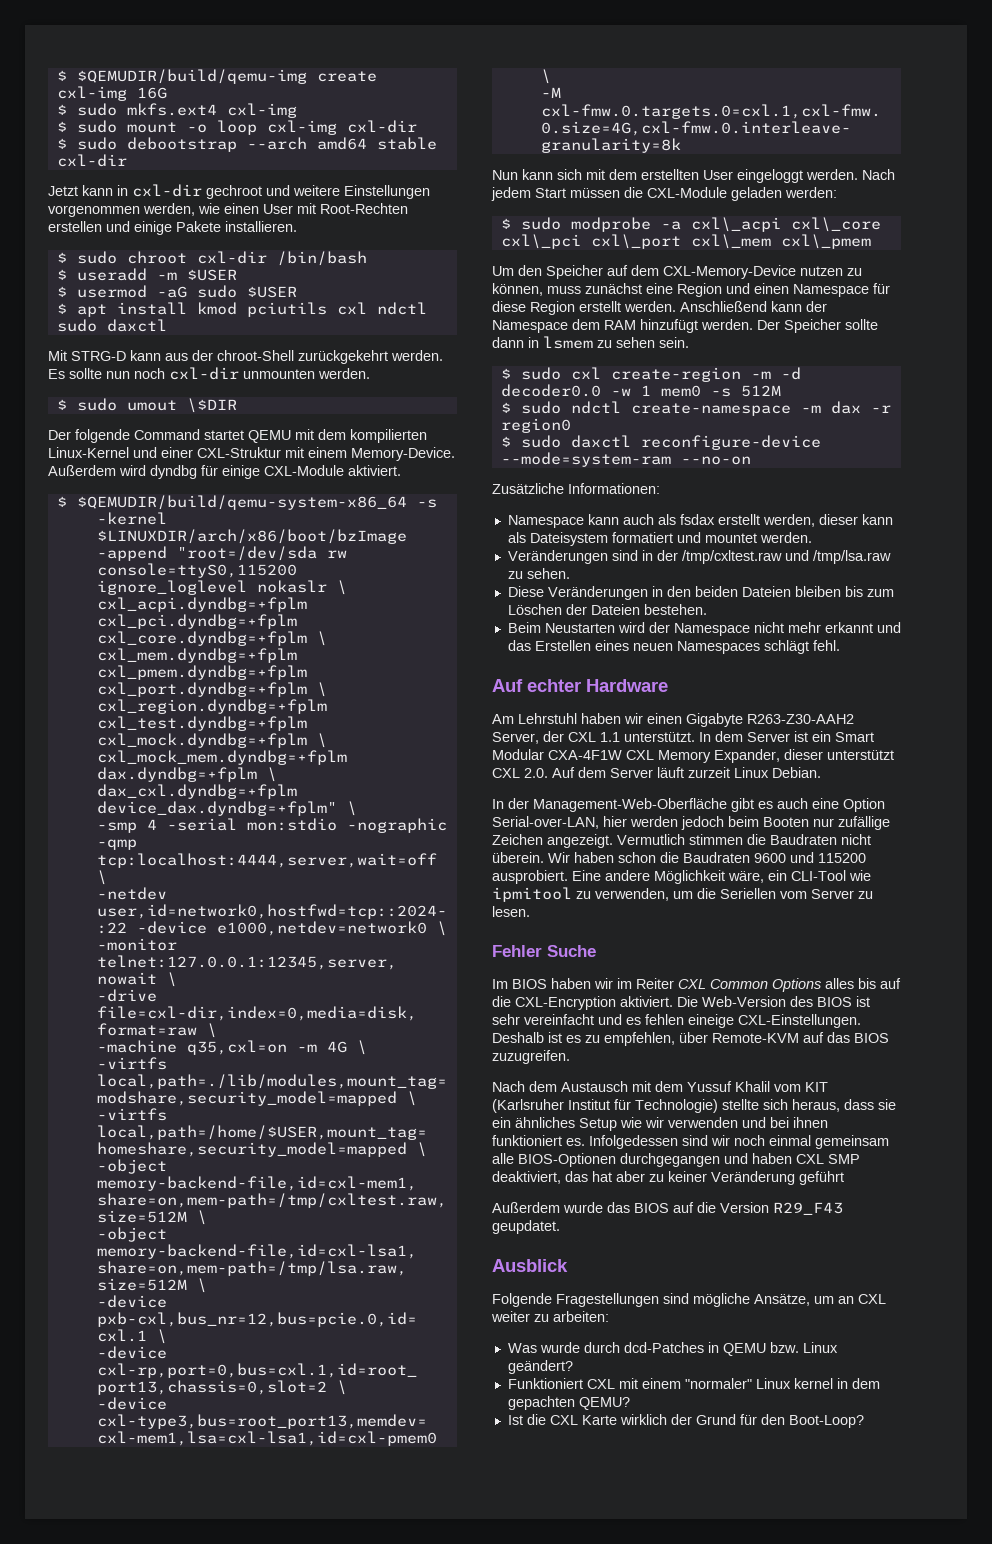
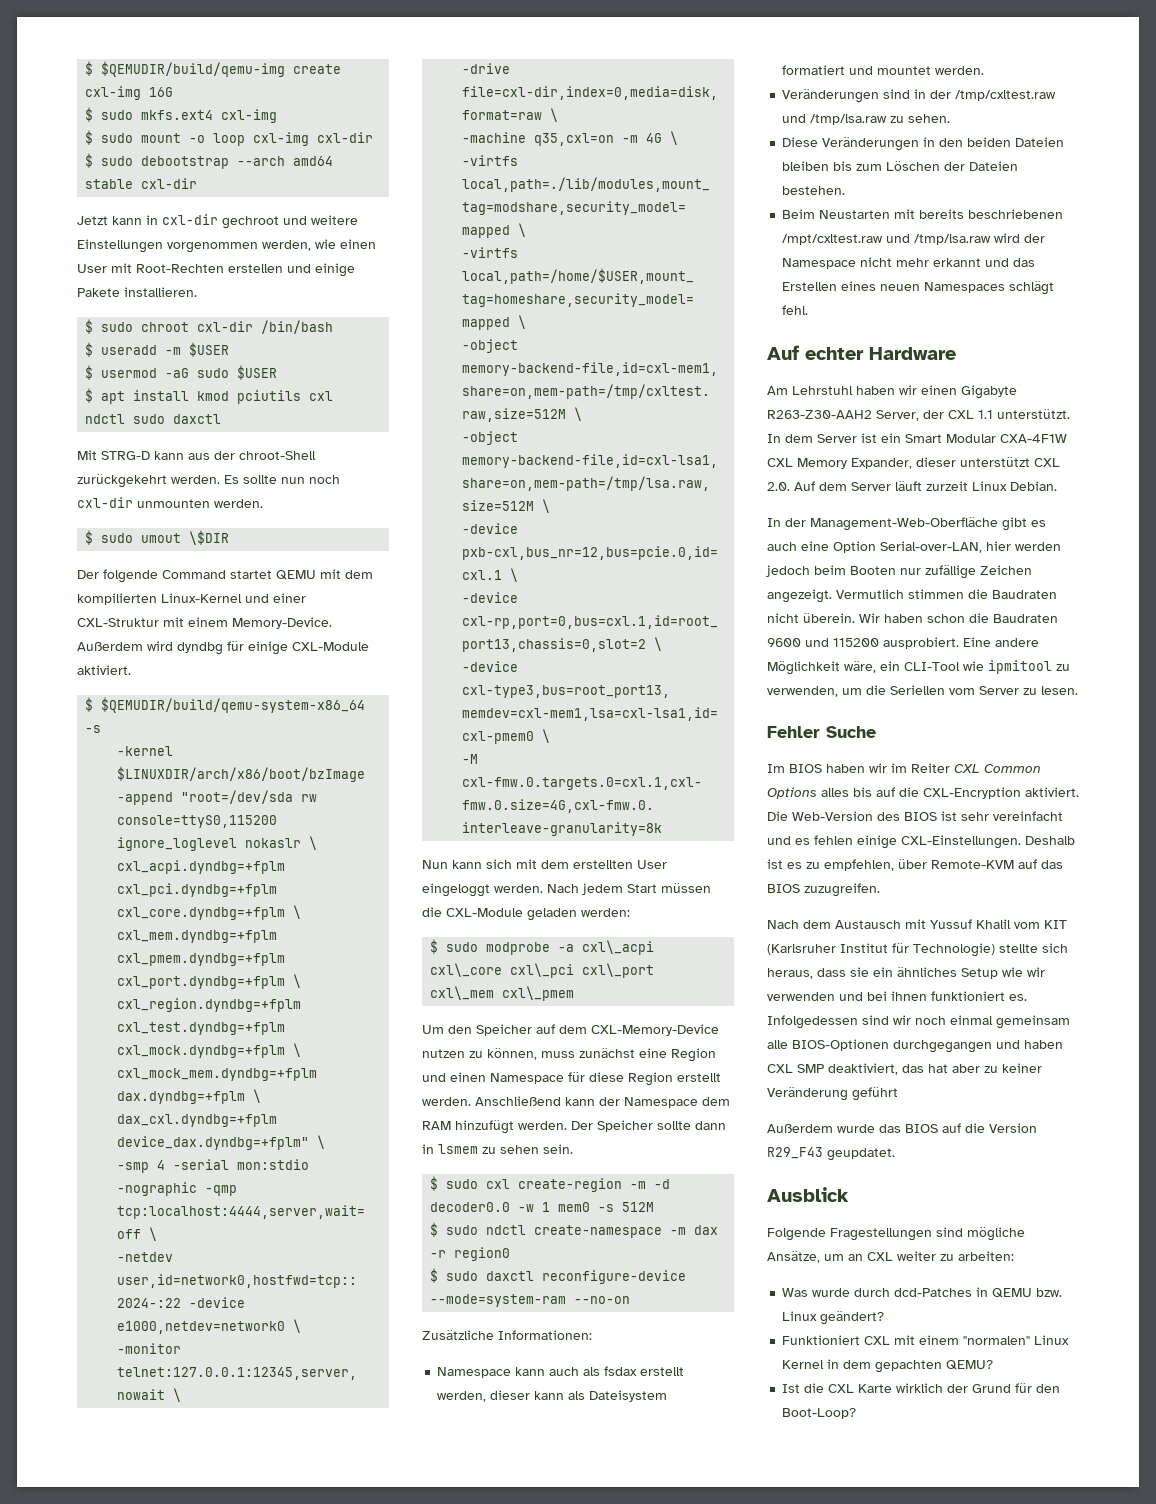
- Beim Neustarten wird der Namespace nicht mehr erkannt und das Erstellen eines neuen Namespaces schlägt fehl.
+ Beim Neustarten mit bereits beschriebenen /mpt/cxltest.raw und /tmp/lsa.raw wird der Namespace nicht mehr erkannt und das Erstellen eines neuen Namespaces schlägt fehl.
- Die Web-Version des BIOS ist sehr vereinfacht und es fehlen eineige CXL-Einstellungen.
+ Die Web-Version des BIOS ist sehr vereinfacht und es fehlen einige CXL-Einstellungen.
- Nach dem Austausch mit dem Yussuf Khalil vom KIT (Karlsruher Institut für Technologie) stellte sich heraus, dass sie ein ähnliches Setup wie wir verwenden und bei ihnen funktioniert es.
+ Nach dem Austausch mit Yussuf Khalil vom KIT (Karlsruher Institut für Technologie) stellte sich heraus, dass sie ein ähnliches Setup wie wir verwenden und bei ihnen funktioniert es.
- Funktioniert CXL mit einem "normaler" Linux kernel in dem gepachten QEMU?
+ Funktioniert CXL mit einem "normalen" Linux Kernel in dem gepachten QEMU?

